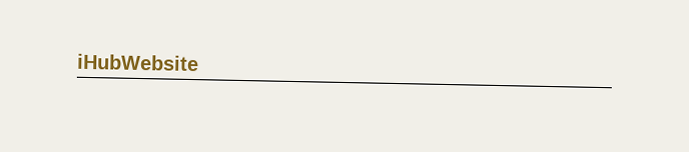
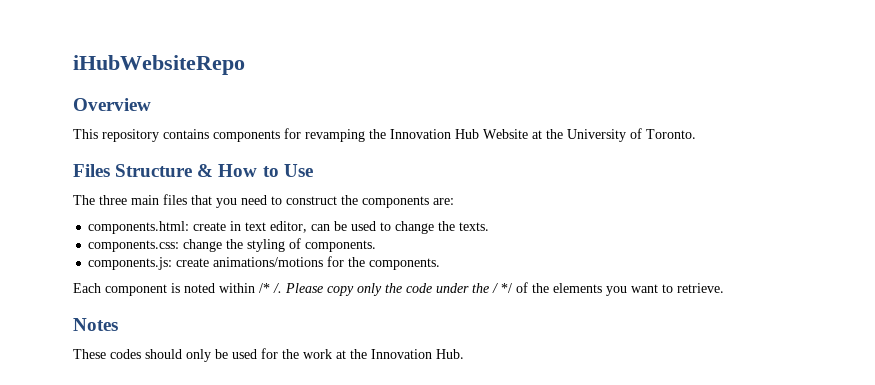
- iHubWebsite
+ iHubWebsiteRepo
+ Overview
+ This repository contains components for revamping the Innovation Hub Website at the University of Toronto.
+ Files Structure & How to Use
+ The three main files that you need to construct the components are:
+ components.html: create in text editor, can be used to change the texts.
+ components.css: change the styling of components.
+ components.js: create animations/motions for the components.
+ Each component is noted within /* /. Please copy only the code under the / */ of the elements you want to retrieve.
+ Notes
+ These codes should only be used for the work at the Innovation Hub.

